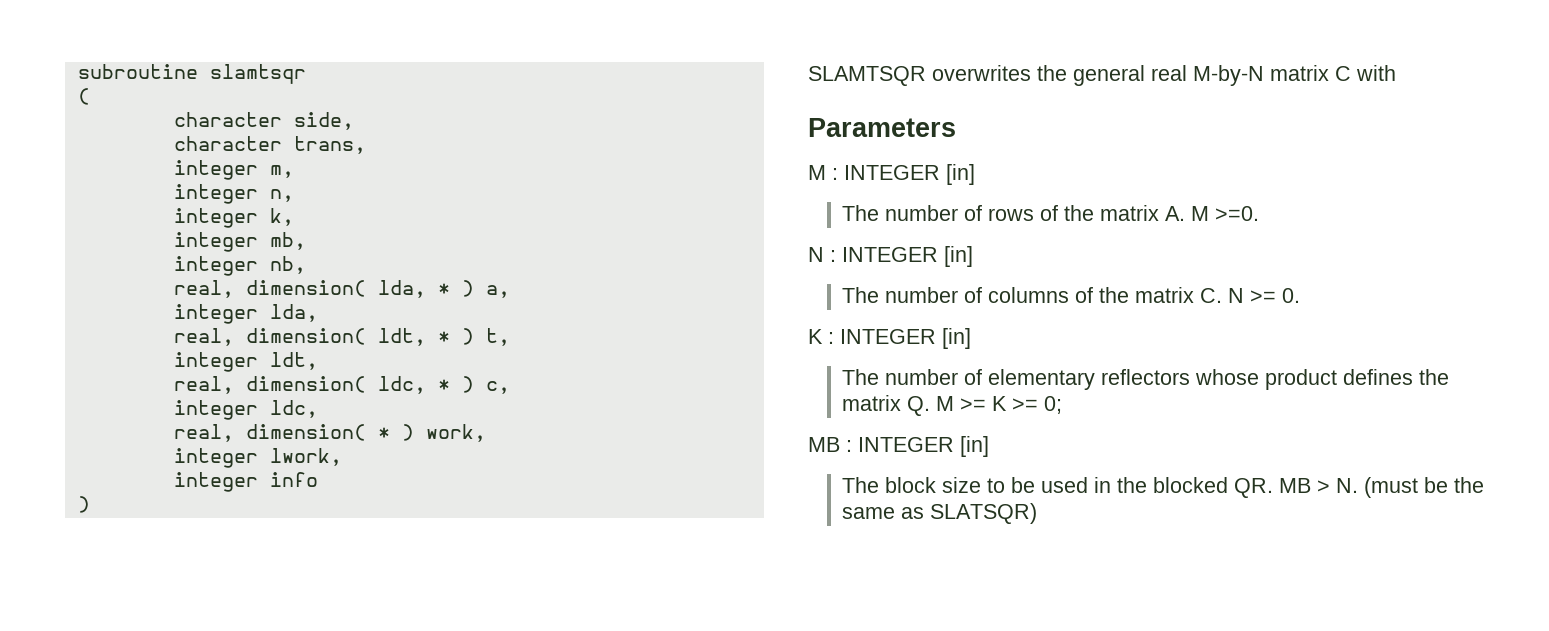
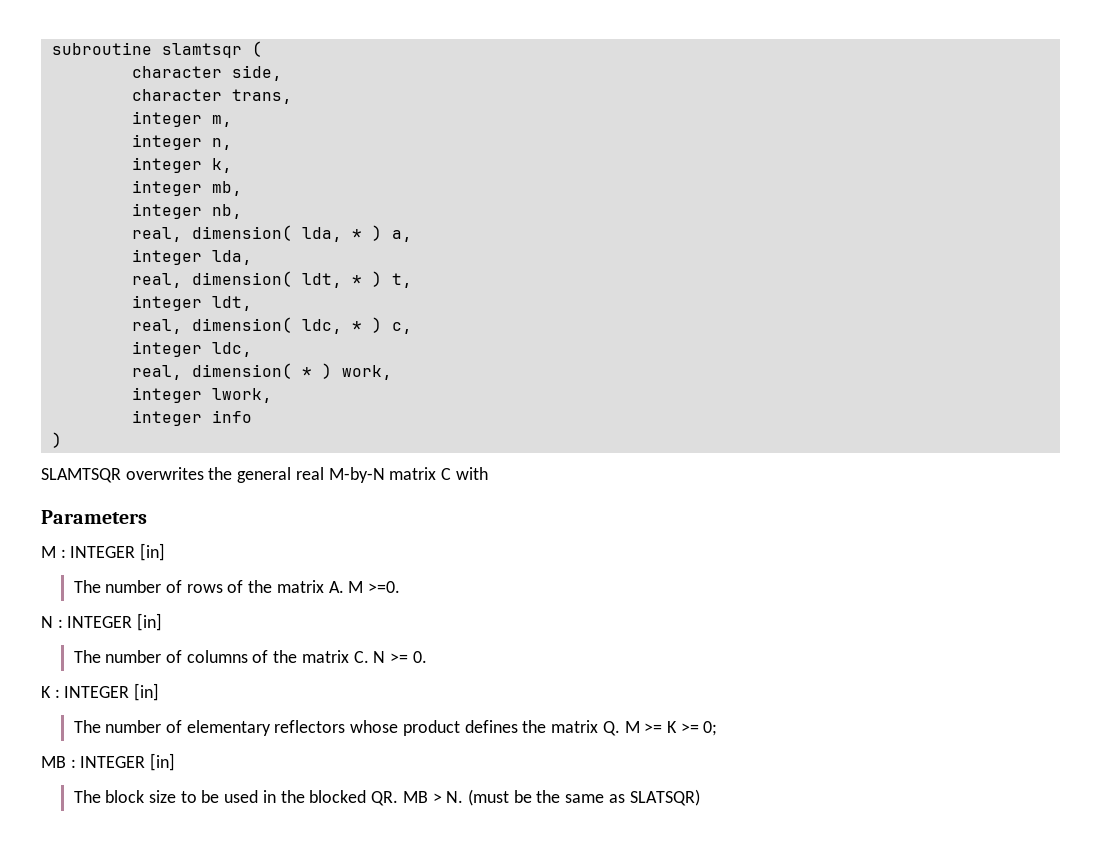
- subroutine slamtsqr
- (
+ subroutine slamtsqr (

